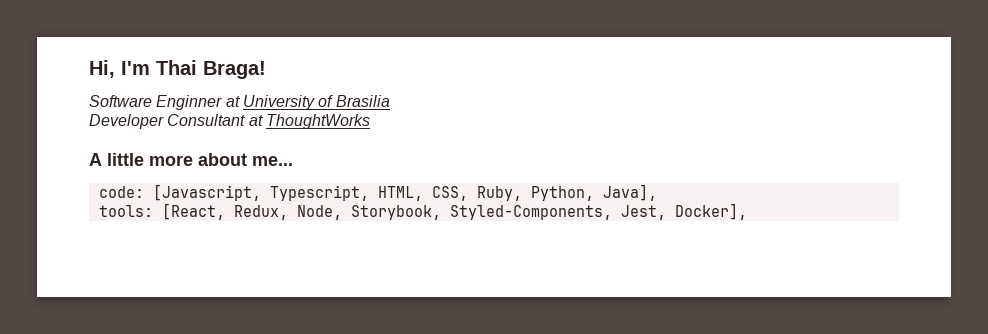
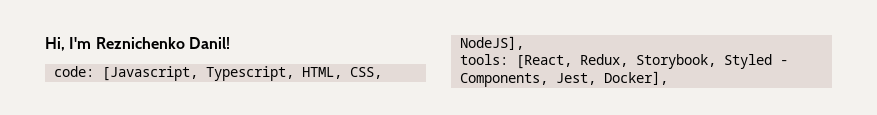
- Hi, I'm Thai Braga!
- Software Enginner at University of Brasilia
- Developer Consultant at ThoughtWorks
- A little more about me...
+ Hi, I'm Reznichenko Danil!
- code: [Javascript, Typescript, HTML, CSS, Ruby, Python, Java],
+ code: [Javascript, Typescript, HTML, CSS, NodeJS],
- tools: [React, Redux, Node, Storybook, Styled-Components, Jest, Docker],
+ tools: [React, Redux, Storybook, Styled - Components, Jest, Docker],

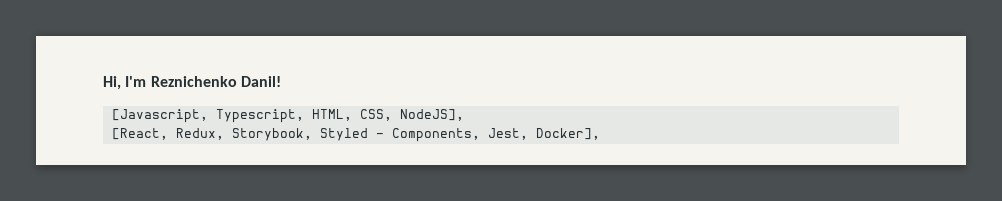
- code: [Javascript, Typescript, HTML, CSS, NodeJS],
+ [Javascript, Typescript, HTML, CSS, NodeJS],
- tools: [React, Redux, Storybook, Styled - Components, Jest, Docker],
+ [React, Redux, Storybook, Styled - Components, Jest, Docker],

